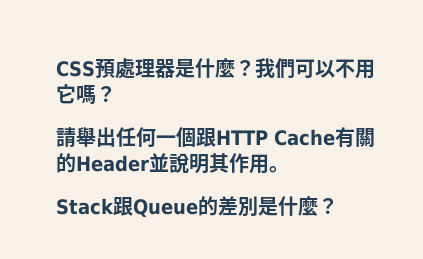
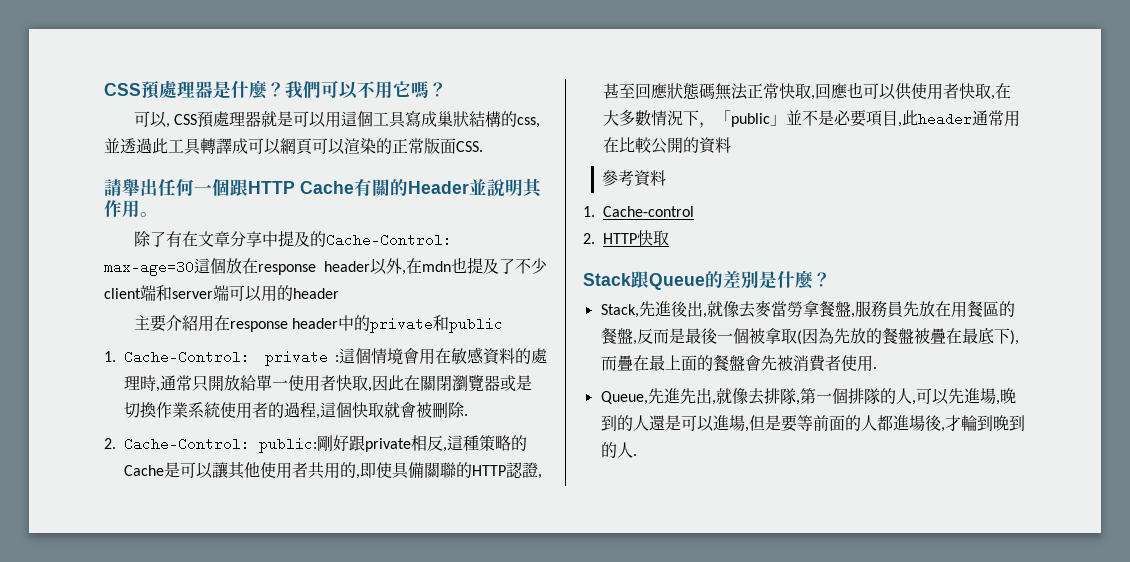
+ 可以, CSS預處理器就是可以用這個工具寫成巢狀結構的css,並透過此工具轉譯成可以網頁可以渲染的正常版面CSS.
+ 除了有在文章分享中提及的Cache-Control: max-age=30這個放在response header以外,在mdn也提及了不少client端和server端可以用的header
+ 主要介紹用在response header中的private和public
+ 1. Cache-Control: private :這個情境會用在敏感資料的處理時,通常只開放給單一使用者快取,因此在關閉瀏覽器或是切換作業系統使用者的過程,這個快取就會被刪除.
+ 2. Cache-Control: public:剛好跟private相反,這種策略的Cache是可以讓其他使用者共用的,即使具備關聯的HTTP認證,甚至回應狀態碼無法正常快取,回應也可以供使用者快取,在大多數情況下，「public」並不是必要項目,此header通常用在比較公開的資料
+ 參考資料
+ 1. Cache-control
+ 2. HTTP快取
+ Stack,先進後出,就像去麥當勞拿餐盤,服務員先放在用餐區的餐盤,反而是最後一個被拿取(因為先放的餐盤被疊在最底下),而疊在最上面的餐盤會先被消費者使用.
+ Queue,先進先出,就像去排隊,第一個排隊的人,可以先進場,晚到的人還是可以進場,但是要等前面的人都進場後,才輪到晚到的人.

